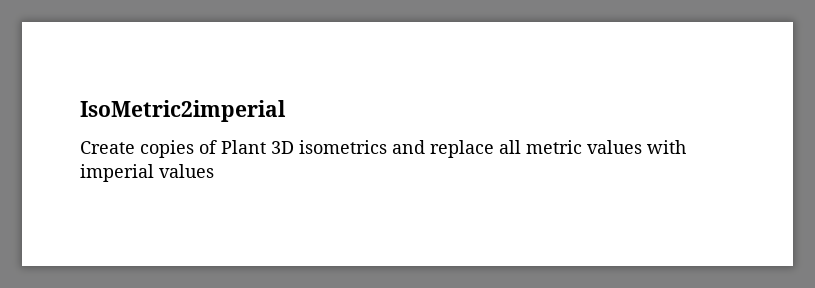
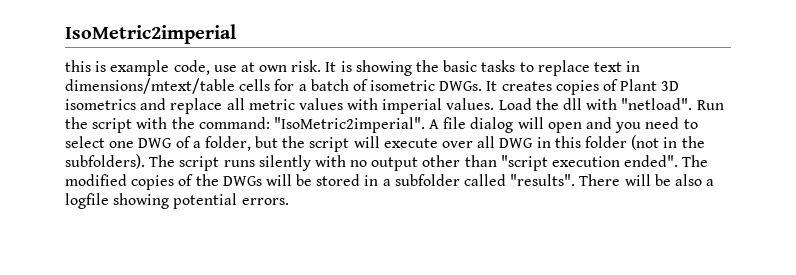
- Create copies of Plant 3D isometrics and replace all metric values with imperial values
+ this is example code, use at own risk. It is showing the basic tasks to replace text in dimensions/mtext/table cells for a batch of isometric DWGs. It creates copies of Plant 3D isometrics and replace all metric values with imperial values. Load the dll with "netload". Run the script with the command: "IsoMetric2imperial". A file dialog will open and you need to select one DWG of a folder, but the script will execute over all DWG in this folder (not in the subfolders). The script runs silently with no output other than "script execution ended". The modified copies of the DWGs will be stored in a subfolder called "results". There will be also a logfile showing potential errors.

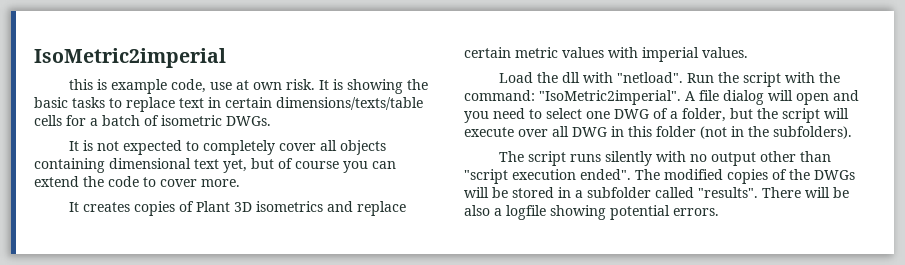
- It is showing the basic tasks to replace text in dimensions/mtext/table cells for a batch of isometric DWGs. It creates copies of Plant 3D isometrics and replace all metric values with imperial values. Load the dll with "netload".
+ It is showing the basic tasks to replace text in certain dimensions/texts/table cells for a batch of isometric DWGs.
+ It is not expected to completely cover all objects containing dimensional text yet, but of course you can extend the code to cover more.
+ It creates copies of Plant 3D isometrics and replace certain metric values with imperial values.
+ Load the dll with "netload".
- A file dialog will open and you need to select one DWG of a folder, but the script will execute over all DWG in this folder (not in the subfolders). The script runs silently with no output other than "script execution ended".
+ A file dialog will open and you need to select one DWG of a folder, but the script will execute over all DWG in this folder (not in the subfolders).
+ The script runs silently with no output other than "script execution ended".

